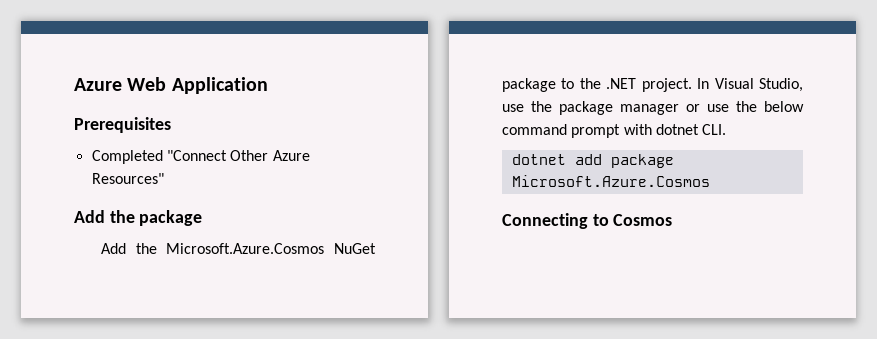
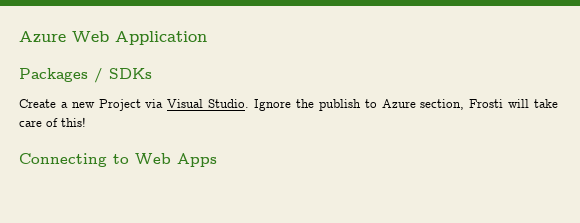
- Prerequisites
- Completed "Connect Other Azure Resources"
- Add the package
- Add the Microsoft.Azure.Cosmos NuGet package to the .NET project. In Visual Studio, use the package manager or use the below command prompt with dotnet CLI.
- dotnet add package Microsoft.Azure.Cosmos
+ Packages / SDKs
+ Create a new Project via Visual Studio. Ignore the publish to Azure section, Frosti will take care of this!
- Connecting to Cosmos
+ Connecting to Web Apps

